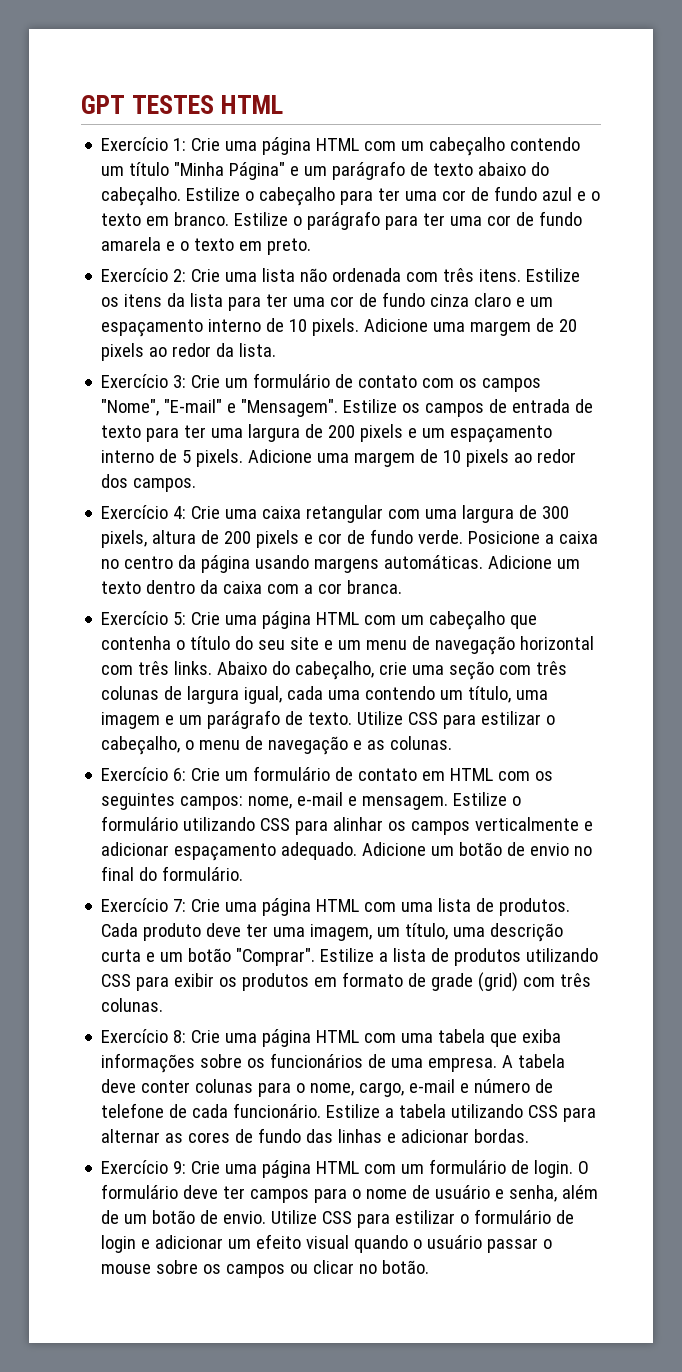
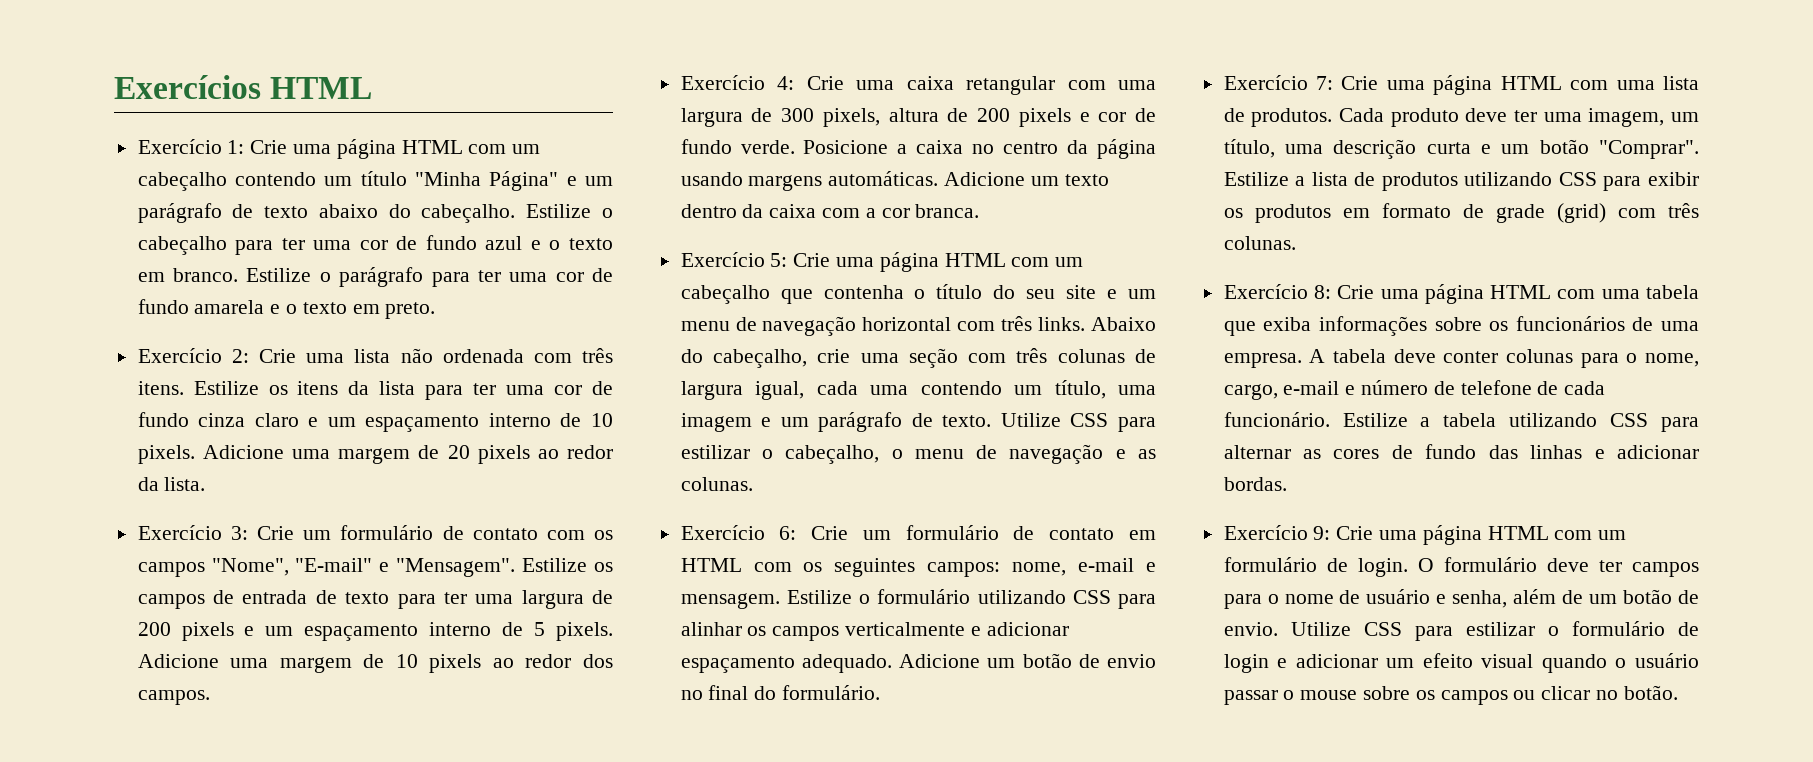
- GPT TESTES HTML
+ Exercícios HTML

